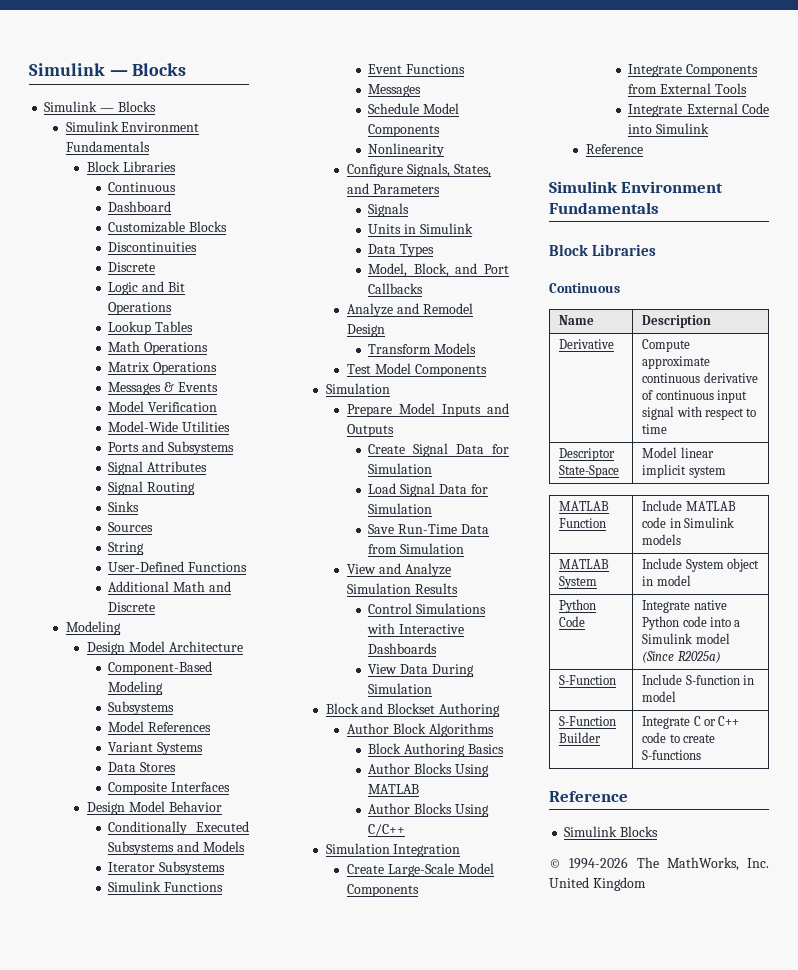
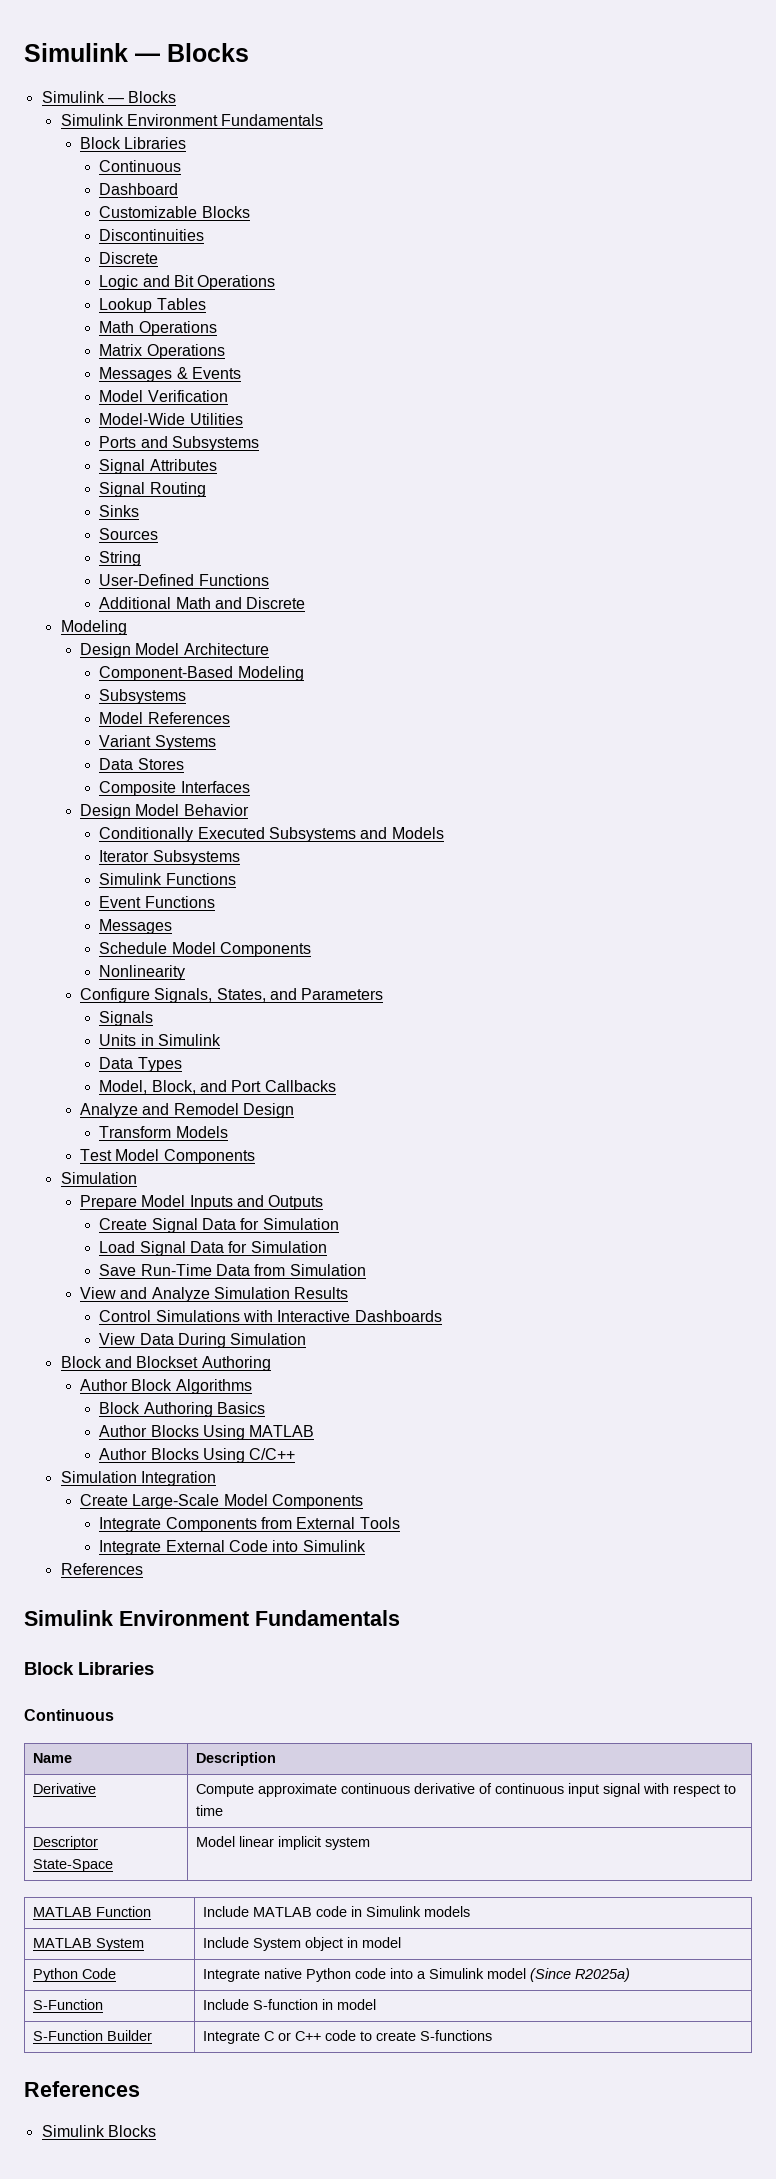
  Integrate External Code into Simulink
- Reference
+ References
  S-Function Builder | Integrate C or C++ code to create S-functions
- Reference
+ References
- © 1994-2026 The MathWorks, Inc. United Kingdom

